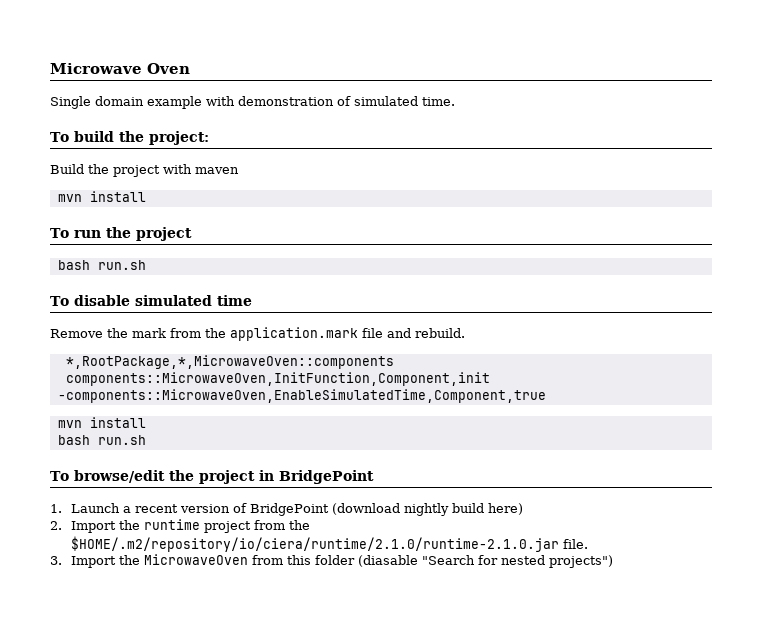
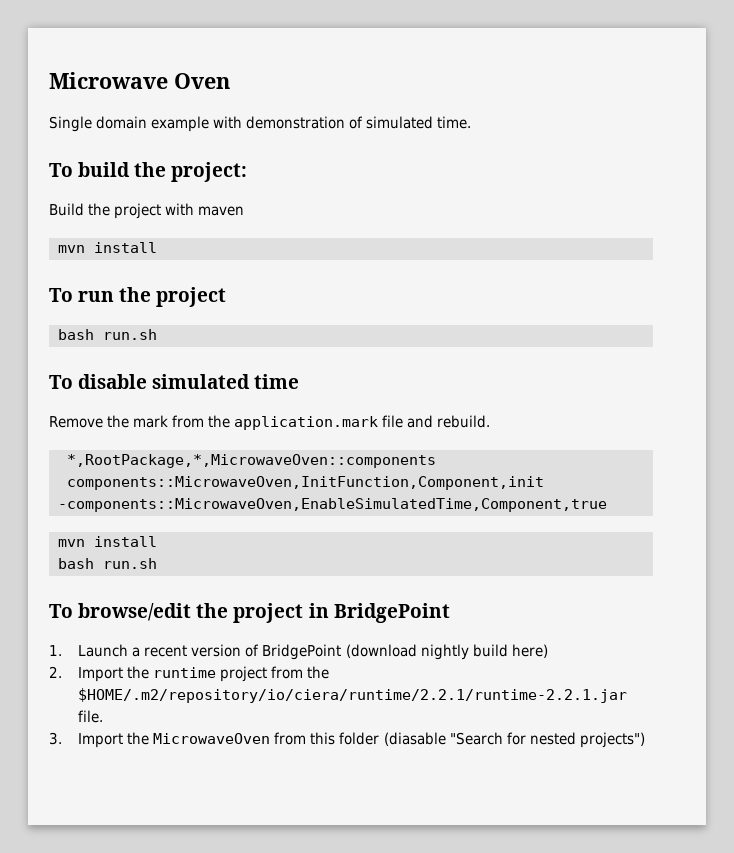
- 2. Import the runtime project from the $HOME/.m2/repository/io/ciera/runtime/2.1.0/runtime-2.1.0.jar file.
+ 2. Import the runtime project from the $HOME/.m2/repository/io/ciera/runtime/2.2.1/runtime-2.2.1.jar file.

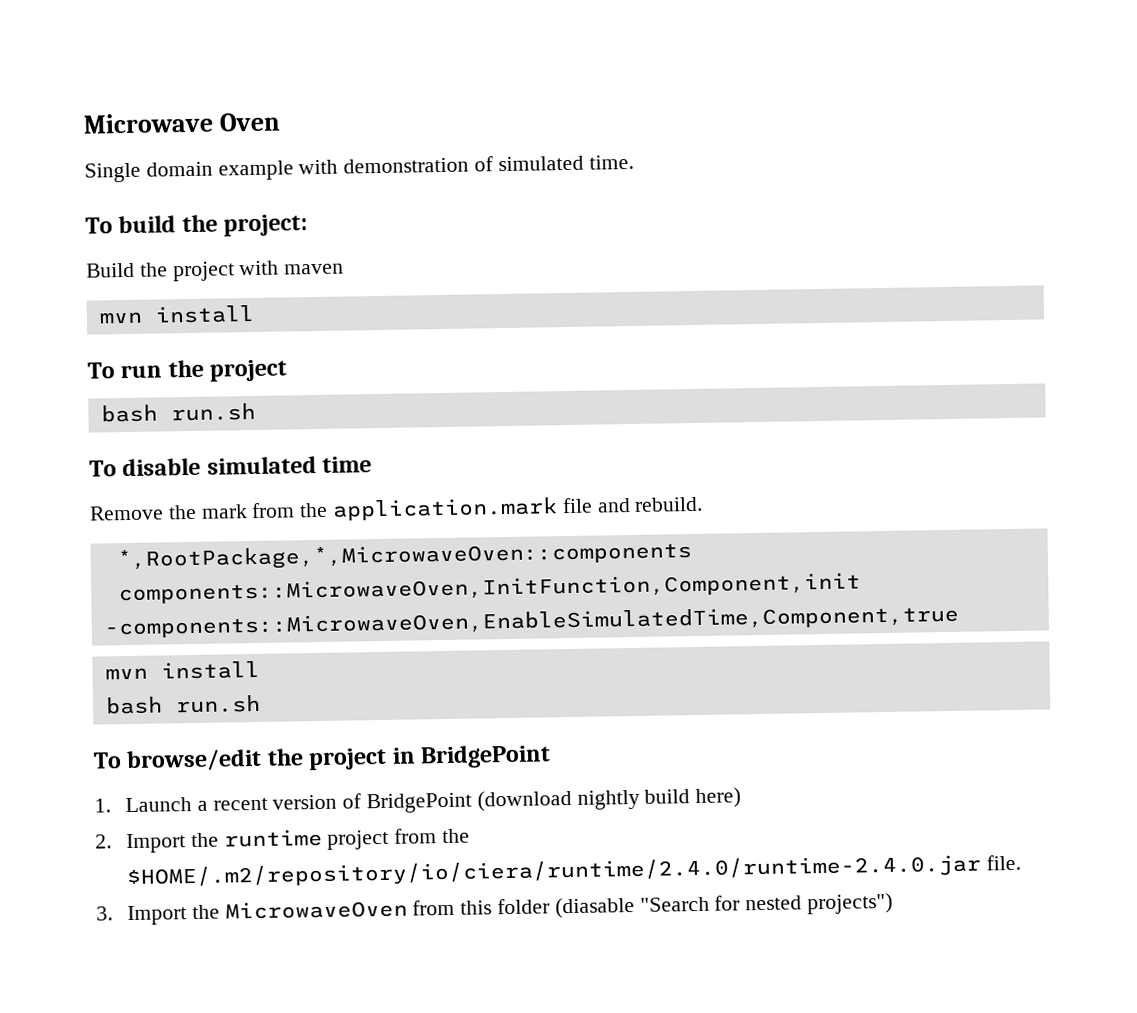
- 2. Import the runtime project from the $HOME/.m2/repository/io/ciera/runtime/2.2.1/runtime-2.2.1.jar file.
+ 2. Import the runtime project from the $HOME/.m2/repository/io/ciera/runtime/2.4.0/runtime-2.4.0.jar file.

